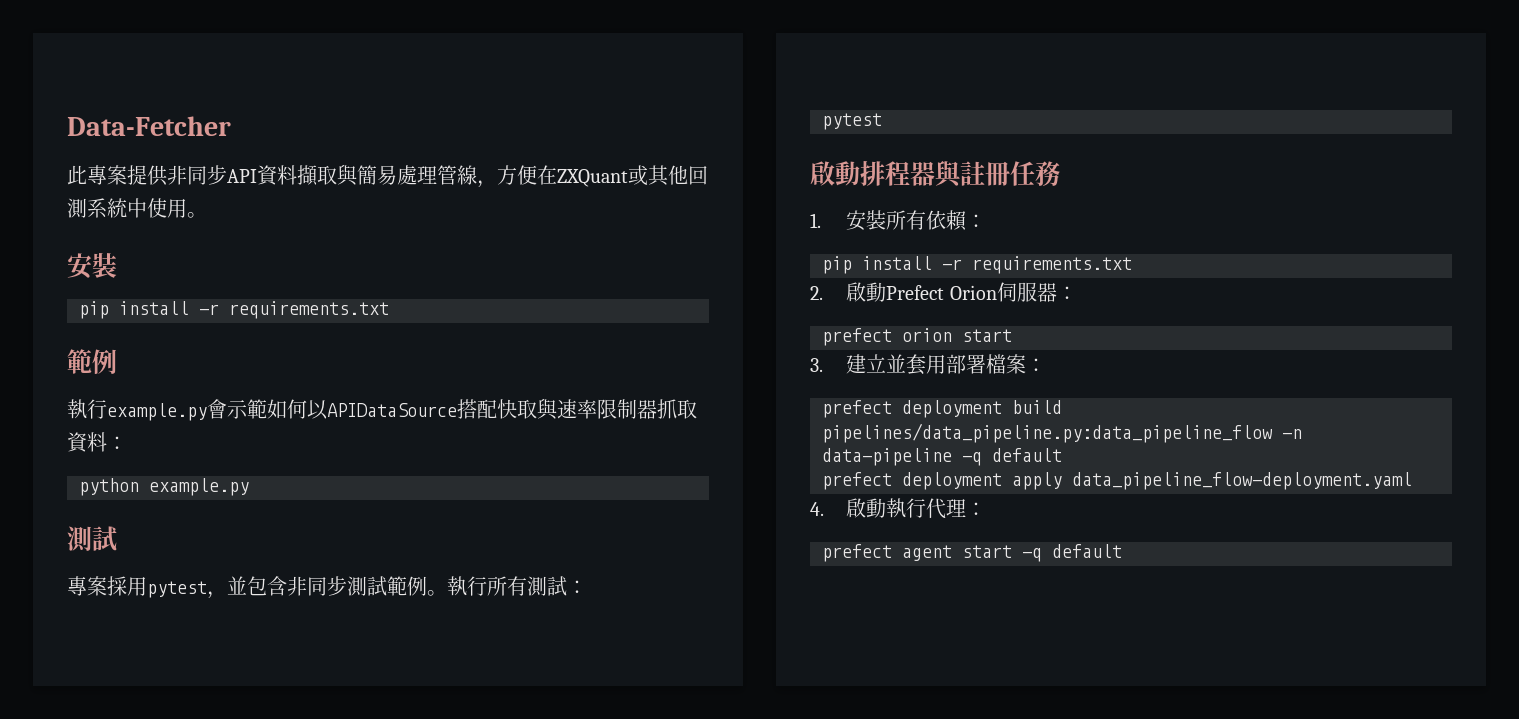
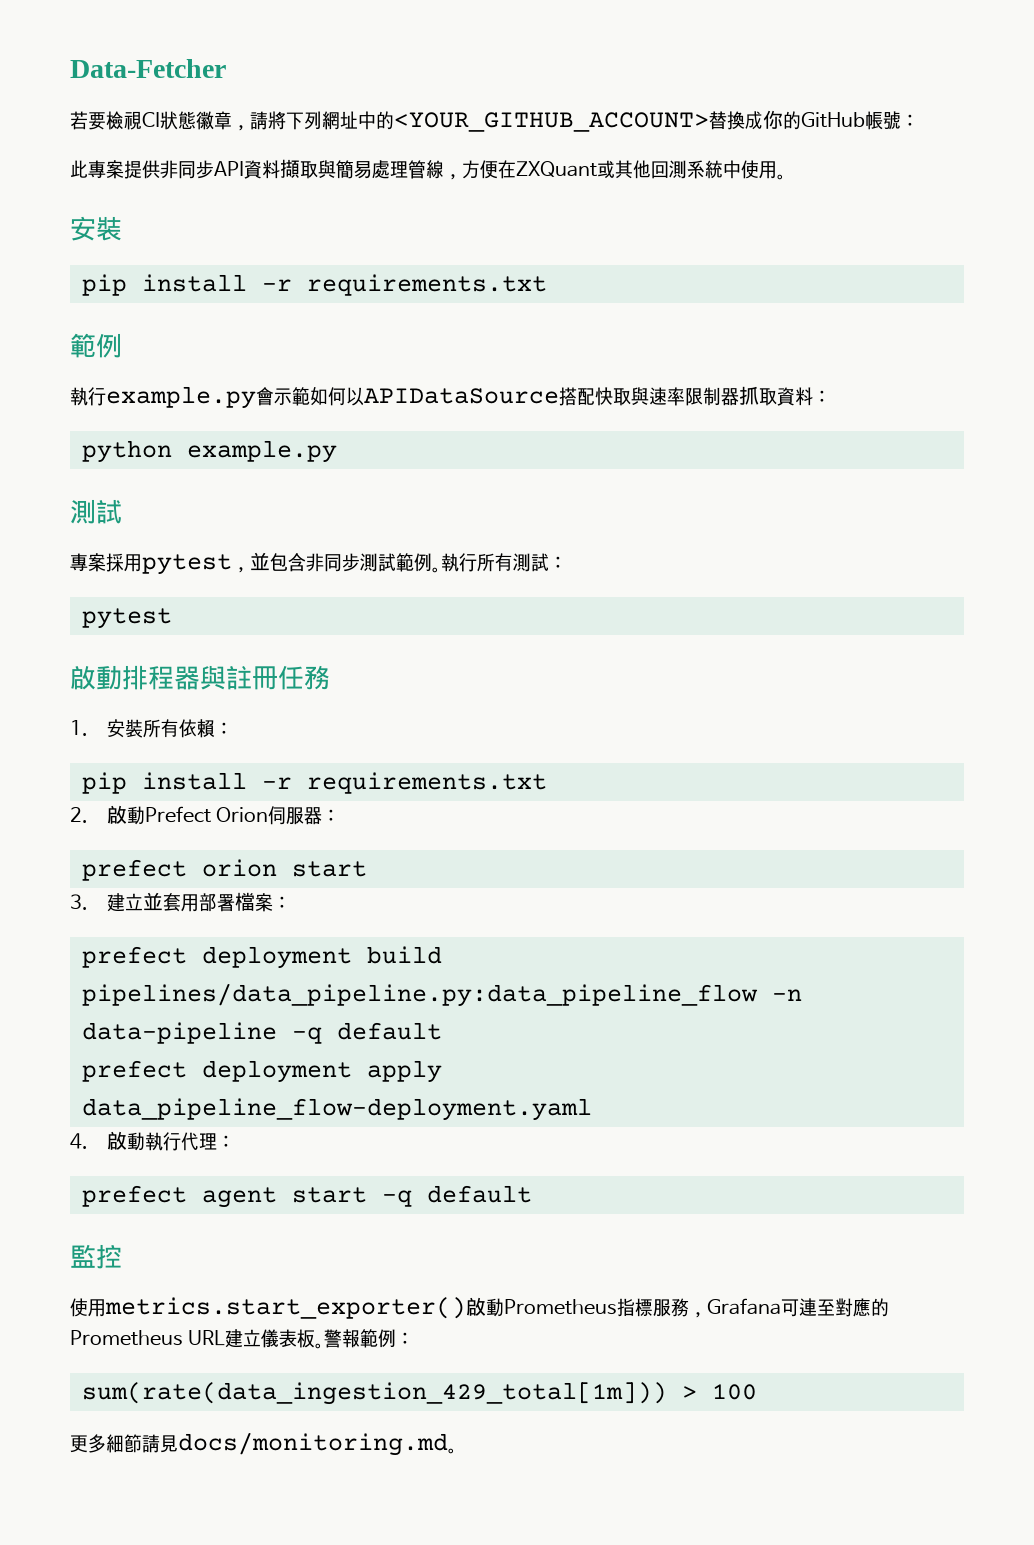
+ 若要檢視CI狀態徽章，請將下列網址中的<YOUR_GITHUB_ACCOUNT>替換成你的GitHub帳號：
+ 監控
+ 使用metrics.start_exporter()啟動Prometheus指標服務，Grafana可連至對應的Prometheus URL建立儀表板。警報範例：
+ sum(rate(data_ingestion_429_total[1m])) > 100
+ 更多細節請見docs/monitoring.md。

